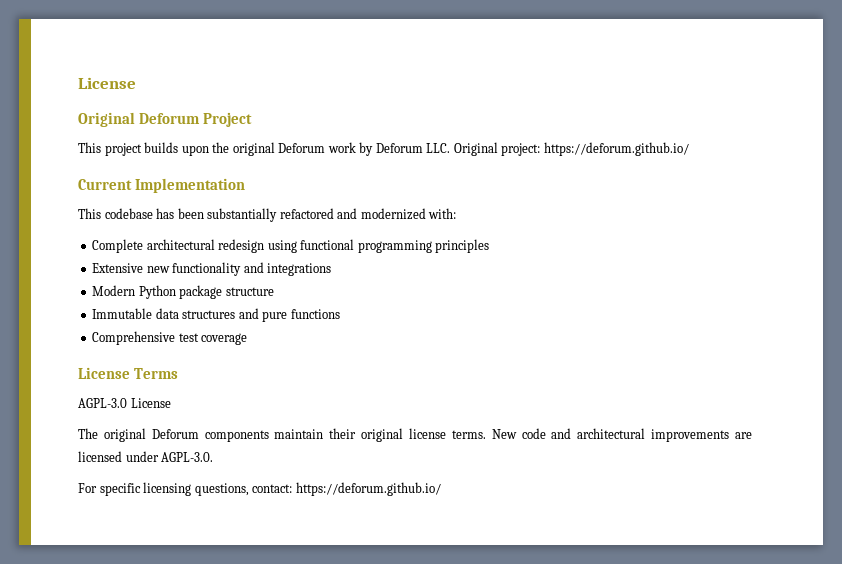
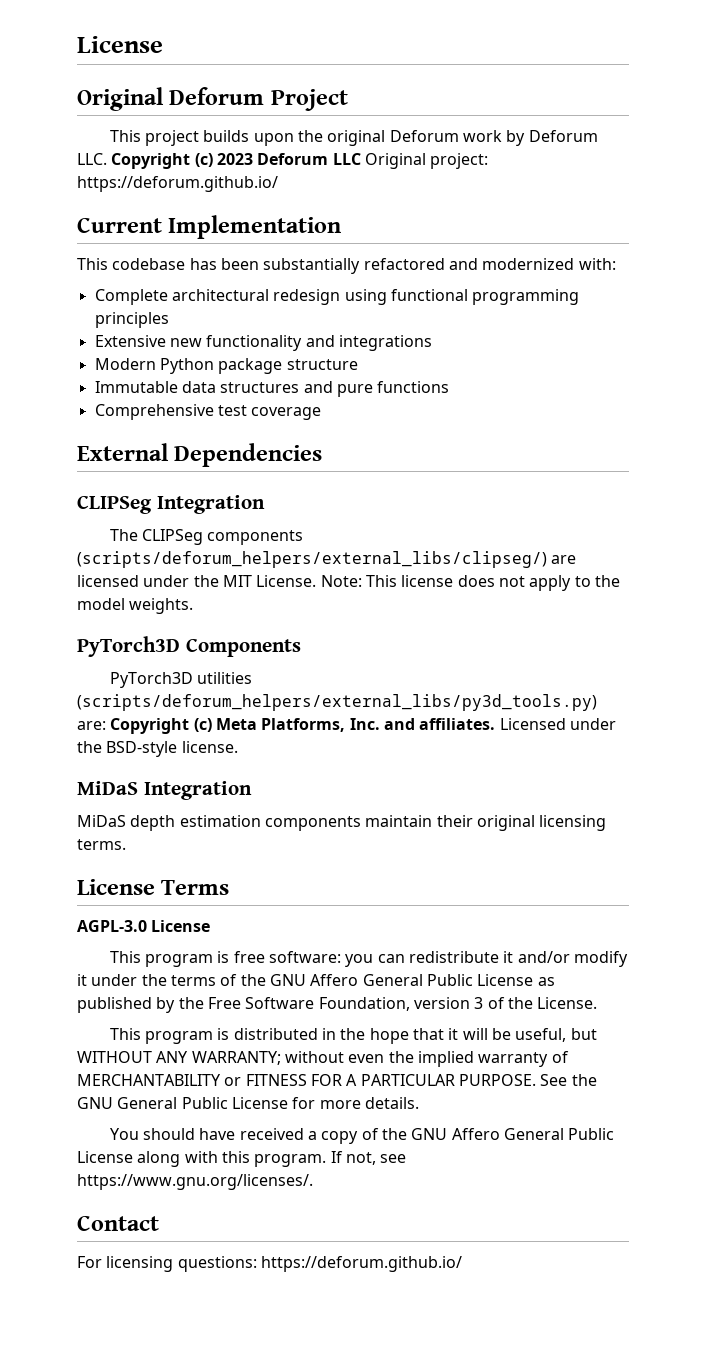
- This project builds upon the original Deforum work by Deforum LLC. Original project: https://deforum.github.io/
+ This project builds upon the original Deforum work by Deforum LLC. Copyright (c) 2023 Deforum LLC Original project: https://deforum.github.io/
+ External Dependencies
+ CLIPSeg Integration
+ The CLIPSeg components (scripts/deforum_helpers/external_libs/clipseg/) are licensed under the MIT License. Note: This license does not apply to the model weights.
+ PyTorch3D Components
+ PyTorch3D utilities (scripts/deforum_helpers/external_libs/py3d_tools.py) are: Copyright (c) Meta Platforms, Inc. and affiliates. Licensed under the BSD-style license.
+ MiDaS Integration
+ MiDaS depth estimation components maintain their original licensing terms.
  License Terms
  AGPL-3.0 License
- The original Deforum components maintain their original license terms. New code and architectural improvements are licensed under AGPL-3.0.
- For specific licensing questions, contact: https://deforum.github.io/
+ This program is free software: you can redistribute it and/or modify it under the terms of the GNU Affero General Public License as published by the Free Software Foundation, version 3 of the License.
+ This program is distributed in the hope that it will be useful, but WITHOUT ANY WARRANTY; without even the implied warranty of MERCHANTABILITY or FITNESS FOR A PARTICULAR PURPOSE. See the GNU General Public License for more details.
+ You should have received a copy of the GNU Affero General Public License along with this program. If not, see https://www.gnu.org/licenses/.
+ Contact
+ For licensing questions: https://deforum.github.io/

